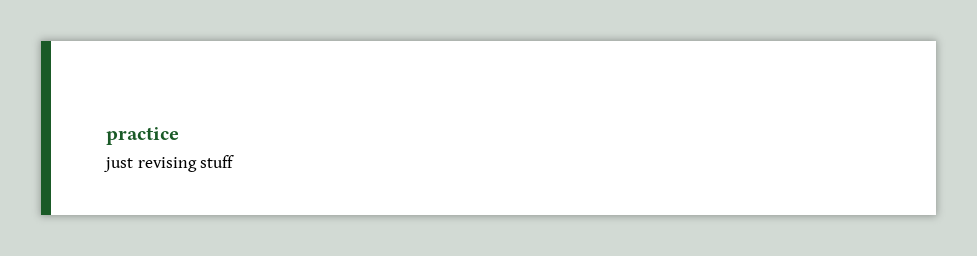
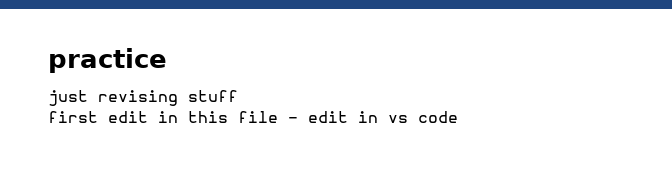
+ first edit in this file - edit in vs code

